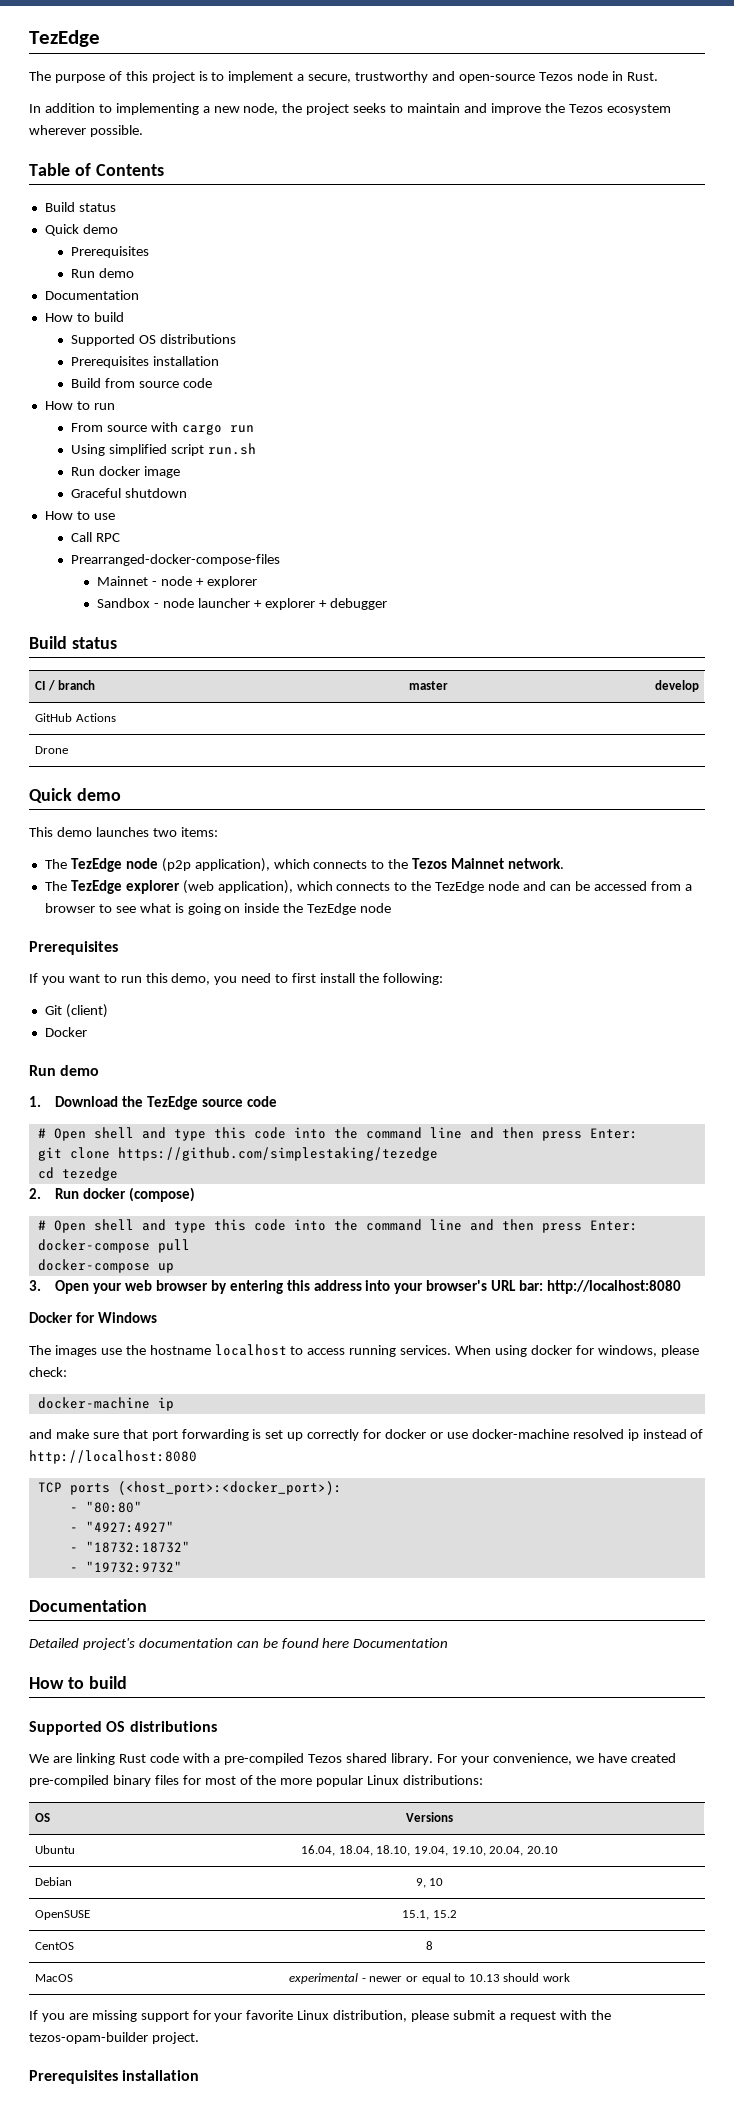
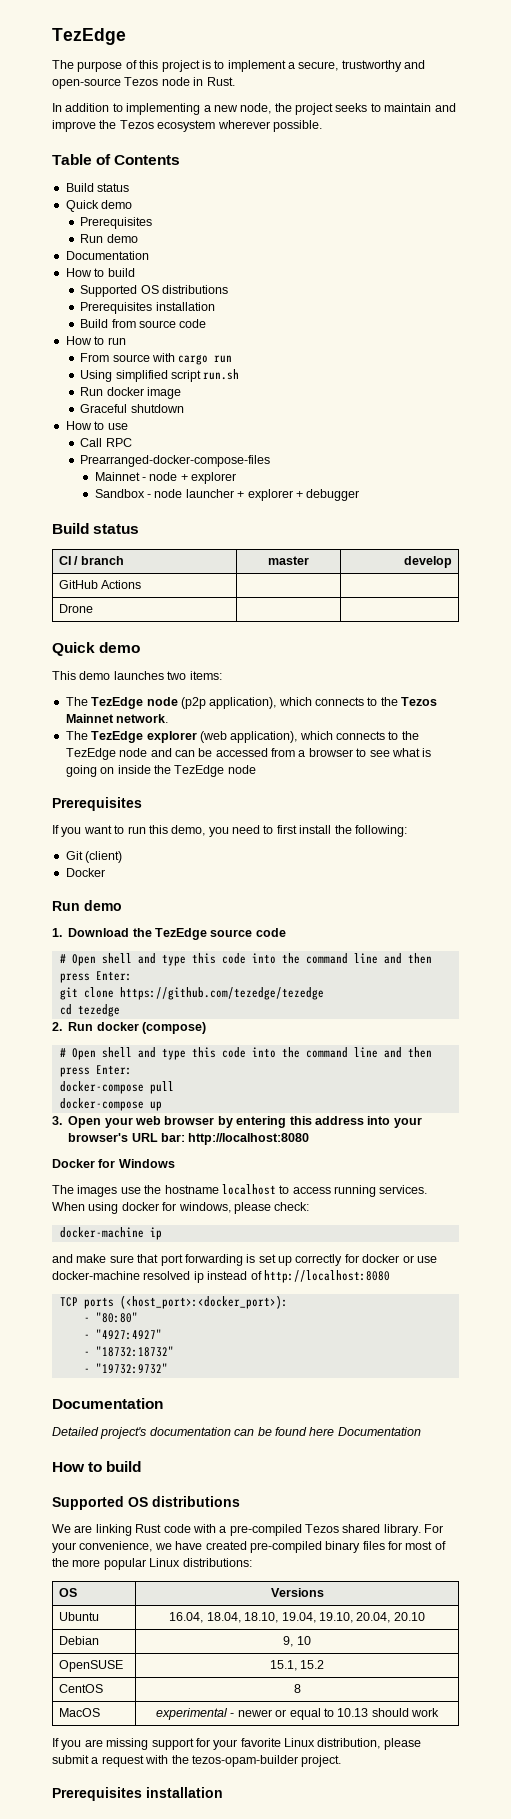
- git clone https://github.com/simplestaking/tezedge
+ git clone https://github.com/tezedge/tezedge

